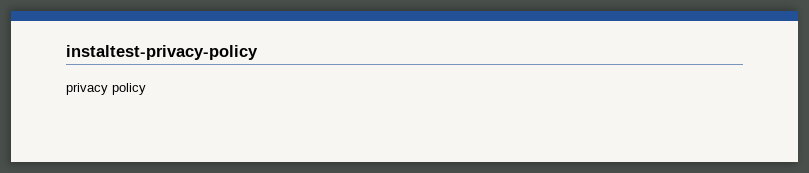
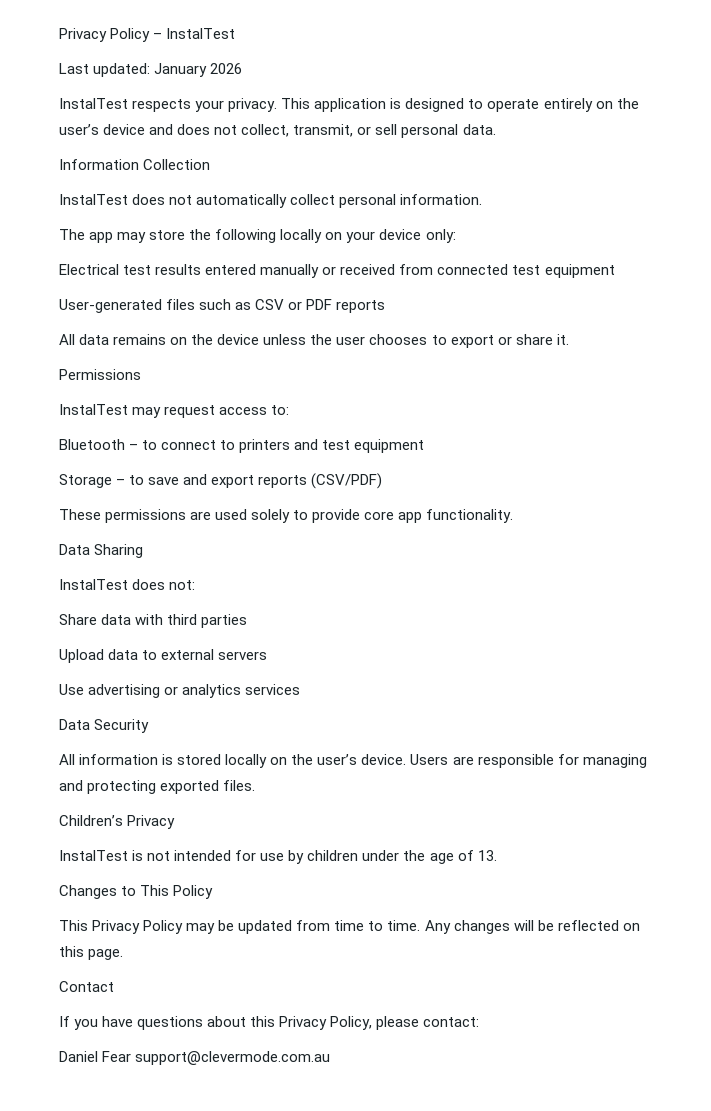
- instaltest-privacy-policy
- privacy policy
+ Privacy Policy – InstalTest
+ Last updated: January 2026
+ InstalTest respects your privacy. This application is designed to operate entirely on the user’s device and does not collect, transmit, or sell personal data.
+ Information Collection
+ InstalTest does not automatically collect personal information.
+ The app may store the following locally on your device only:
+ Electrical test results entered manually or received from connected test equipment
+ User-generated files such as CSV or PDF reports
+ All data remains on the device unless the user chooses to export or share it.
+ Permissions
+ InstalTest may request access to:
+ Bluetooth – to connect to printers and test equipment
+ Storage – to save and export reports (CSV/PDF)
+ These permissions are used solely to provide core app functionality.
+ Data Sharing
+ InstalTest does not:
+ Share data with third parties
+ Upload data to external servers
+ Use advertising or analytics services
+ Data Security
+ All information is stored locally on the user’s device. Users are responsible for managing and protecting exported files.
+ Children’s Privacy
+ InstalTest is not intended for use by children under the age of 13.
+ Changes to This Policy
+ This Privacy Policy may be updated from time to time. Any changes will be reflected on this page.
+ Contact
+ If you have questions about this Privacy Policy, please contact:
+ Daniel Fear support@clevermode.com.au

